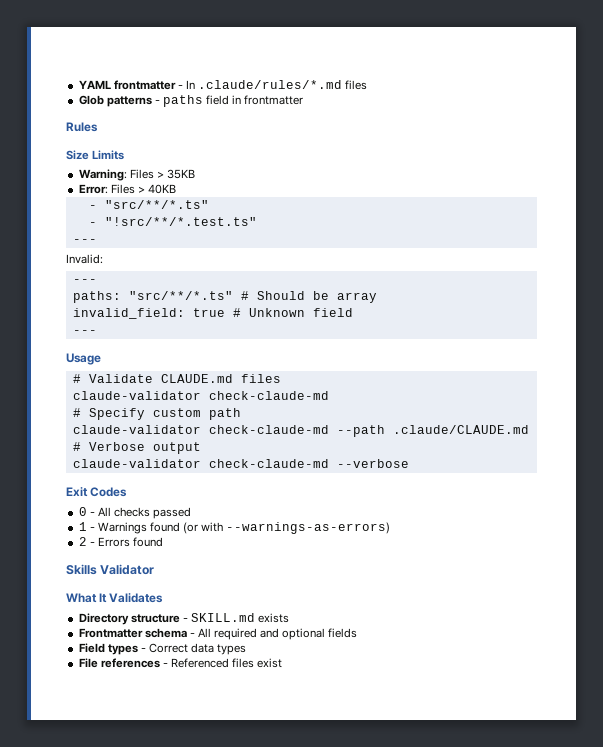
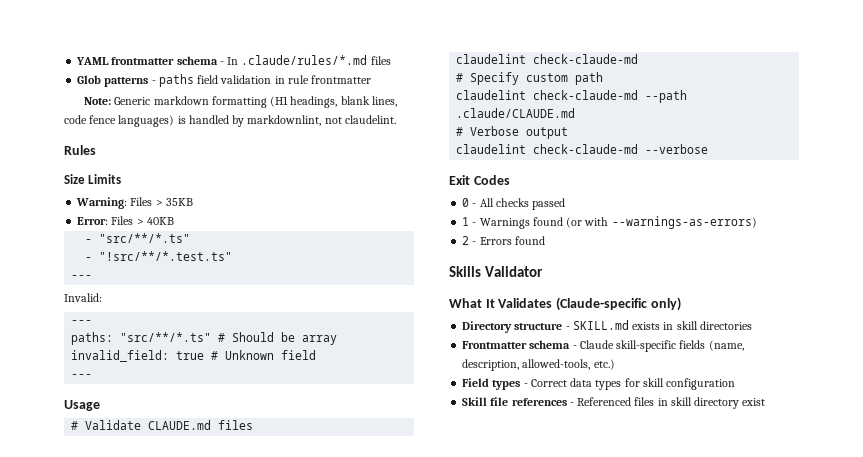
- YAML frontmatter - In .claude/rules/*.md files
+ YAML frontmatter schema - In .claude/rules/*.md files
- Glob patterns - paths field in frontmatter
+ Glob patterns - paths field validation in rule frontmatter
+ Note: Generic markdown formatting (H1 headings, blank lines, code fence languages) is handled by markdownlint, not claudelint.
  # Validate CLAUDE.md files
- claude-validator check-claude-md
+ claudelint check-claude-md
- claude-validator check-claude-md --path .claude/CLAUDE.md
+ claudelint check-claude-md --path .claude/CLAUDE.md
- claude-validator check-claude-md --verbose
+ claudelint check-claude-md --verbose
- What It Validates
+ What It Validates (Claude-specific only)
- Directory structure - SKILL.md exists
+ Directory structure - SKILL.md exists in skill directories
- Frontmatter schema - All required and optional fields
+ Frontmatter schema - Claude skill-specific fields (name, description, allowed-tools, etc.)
- Field types - Correct data types
- File references - Referenced files exist
+ Field types - Correct data types for skill configuration
+ Skill file references - Referenced files in skill directory exist

